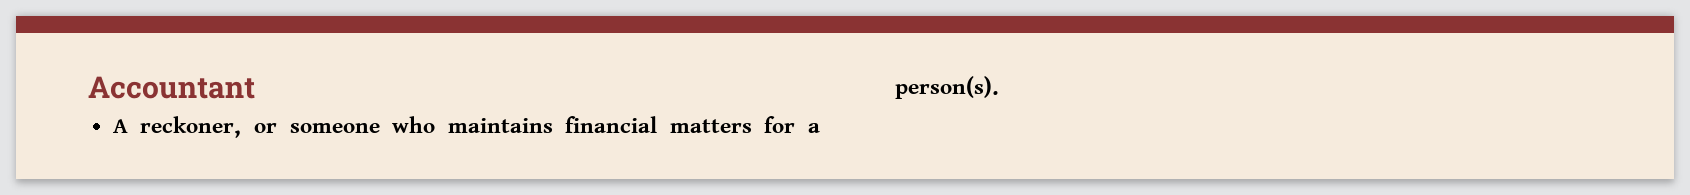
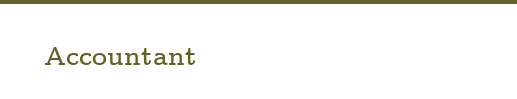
- A reckoner, or someone who maintains financial matters for a person(s).

